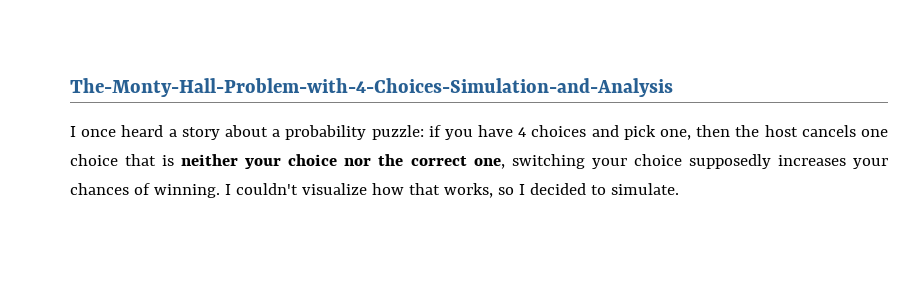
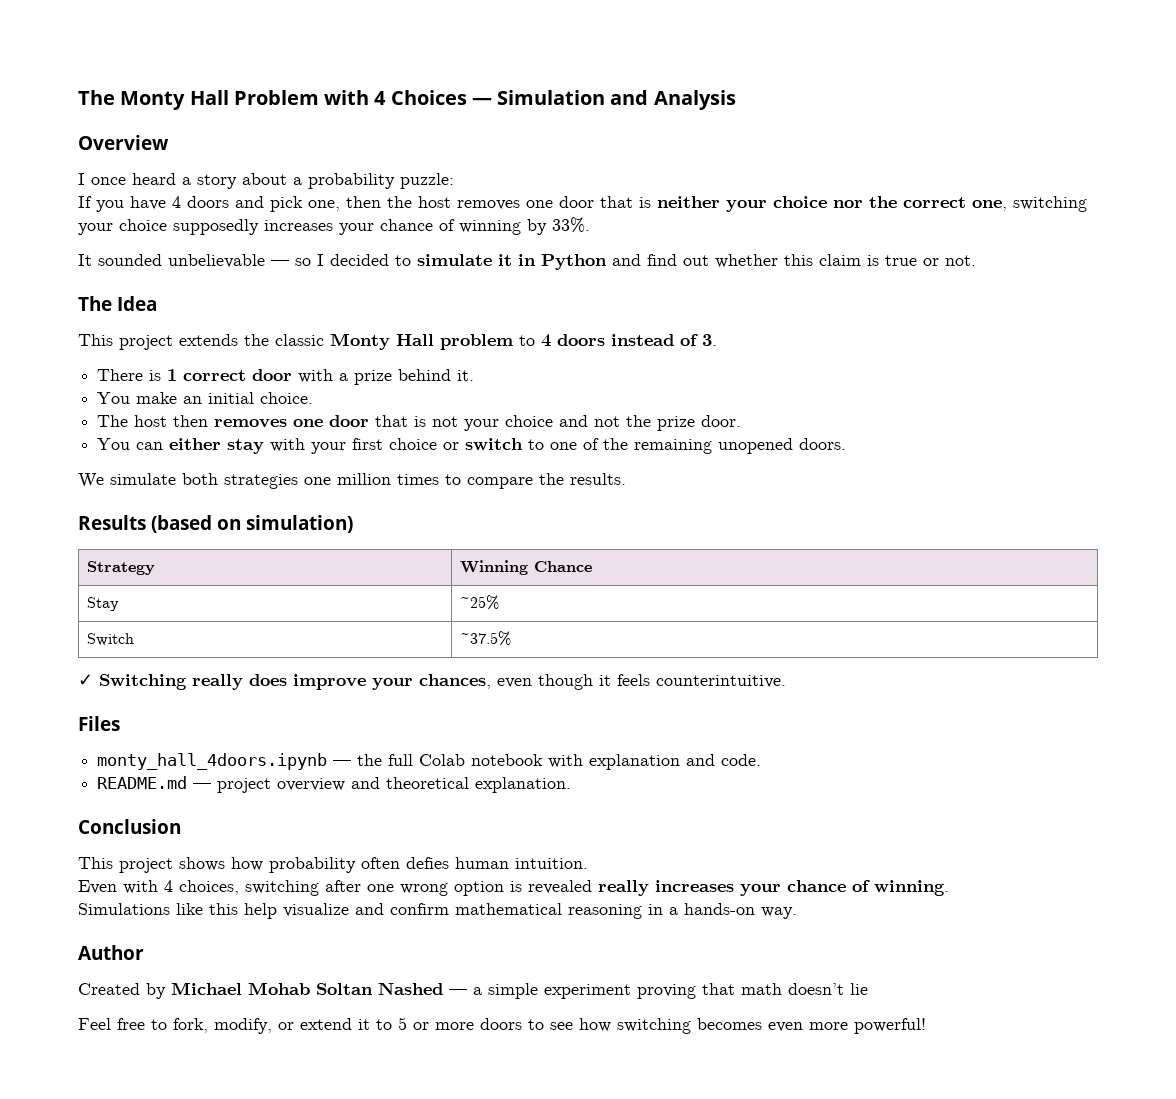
- The-Monty-Hall-Problem-with-4-Choices-Simulation-and-Analysis
+ The Monty Hall Problem with 4 Choices — Simulation and Analysis
+ Overview
- I once heard a story about a probability puzzle: if you have 4 choices and pick one, then the host cancels one choice that is neither your choice nor the correct one, switching your choice supposedly increases your chances of winning. I couldn't visualize how that works, so I decided to simulate.
+ I once heard a story about a probability puzzle:
+ If you have 4 doors and pick one, then the host removes one door that is neither your choice nor the correct one, switching your choice supposedly increases your chance of winning by 33%.
+ It sounded unbelievable — so I decided to simulate it in Python and find out whether this claim is true or not.
+ The Idea
+ This project extends the classic Monty Hall problem to 4 doors instead of 3.
+ There is 1 correct door with a prize behind it.
+ You make an initial choice.
+ The host then removes one door that is not your choice and not the prize door.
+ You can either stay with your first choice or switch to one of the remaining unopened doors.
+ We simulate both strategies one million times to compare the results.
+ Results (based on simulation)
+ Strategy | Winning Chance
+ Stay | ~25%
+ Switch | ~37.5%
+ ✓ Switching really does improve your chances, even though it feels counterintuitive.
+ Files
+ monty_hall_4doors.ipynb — the full Colab notebook with explanation and code.
+ README.md — project overview and theoretical explanation.
+ Conclusion
+ This project shows how probability often defies human intuition.
+ Even with 4 choices, switching after one wrong option is revealed really increases your chance of winning.
+ Simulations like this help visualize and confirm mathematical reasoning in a hands-on way.
+ Author
+ Created by Michael Mohab Soltan Nashed — a simple experiment proving that math doesn’t lie
+ Feel free to fork, modify, or extend it to 5 or more doors to see how switching becomes even more powerful!

